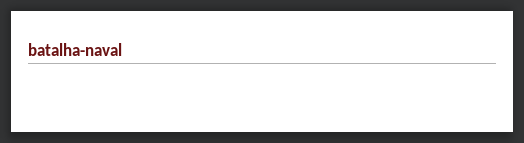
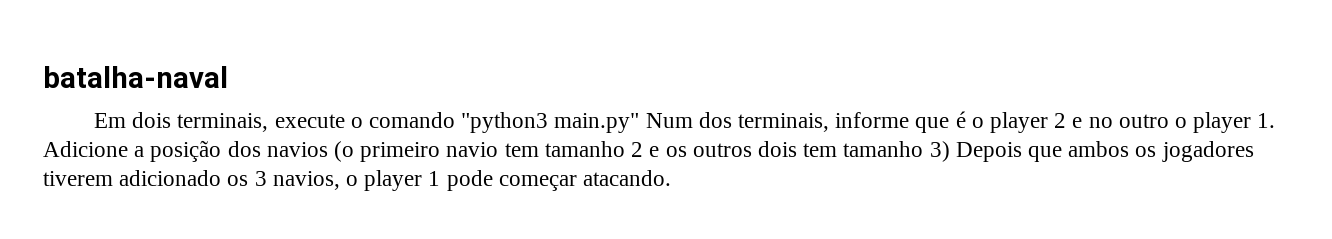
+ Em dois terminais, execute o comando "python3 main.py" Num dos terminais, informe que é o player 2 e no outro o player 1. Adicione a posição dos navios (o primeiro navio tem tamanho 2 e os outros dois tem tamanho 3) Depois que ambos os jogadores tiverem adicionado os 3 navios, o player 1 pode começar atacando.

